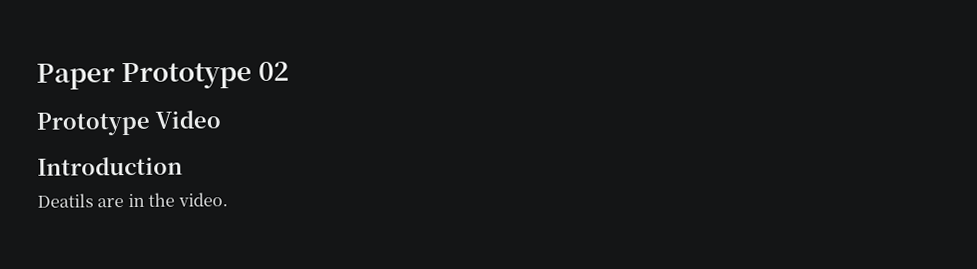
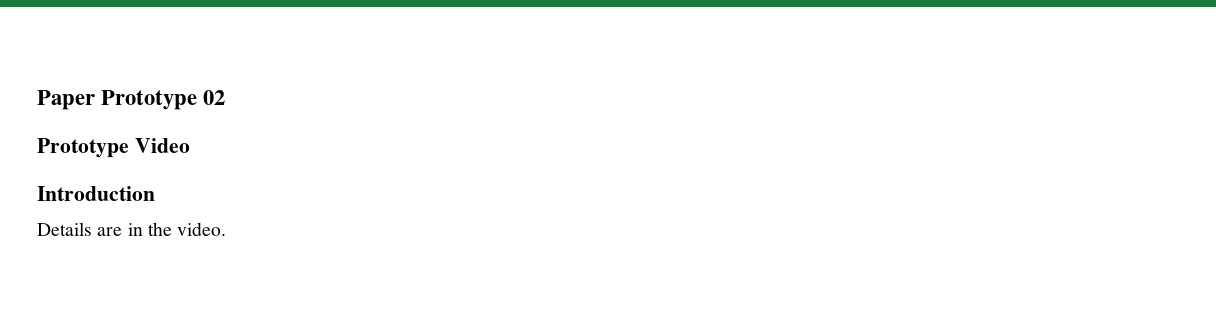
- Deatils are in the video.
+ Details are in the video.

